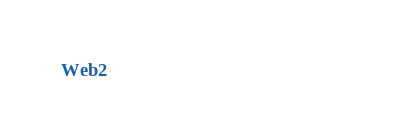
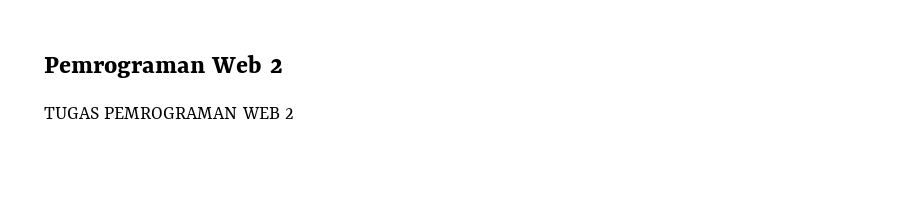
- Web2
+ Pemrograman Web 2
+ TUGAS PEMROGRAMAN WEB 2

